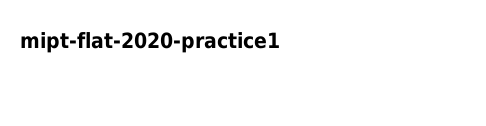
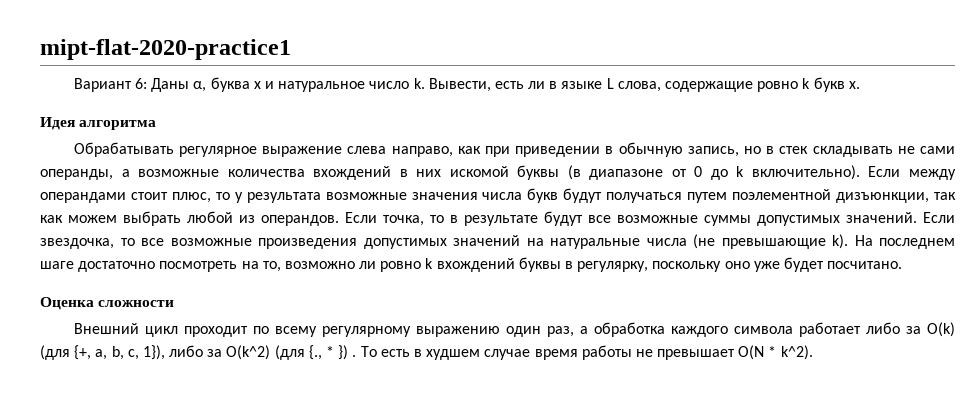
+ Вариант 6: Даны α, буква x и натуральное число k. Вывести, есть ли в языке L слова, содержащие ровно k букв x.
+ Идея алгоритма
+ Обрабатывать регулярное выражение слева направо, как при приведении в обычную запись, но в стек складывать не сами операнды, а возможные количества вхождений в них искомой буквы (в диапазоне от 0 до k включительно). Если между операндами стоит плюс, то у результата возможные значения числа букв будут получаться путем поэлементной дизъюнкции, так как можем выбрать любой из операндов. Если точка, то в результате будут все возможные суммы допустимых значений. Если звездочка, то все возможные произведения допустимых значений на натуральные числа (не превышающие k). На последнем шаге достаточно посмотреть на то, возможно ли ровно k вхождений буквы в регулярку, поскольку оно уже будет посчитано.
+ Оценка сложности
+ Внешний цикл проходит по всему регулярному выражению один раз, а обработка каждого символа работает либо за O(k) (для {+, a, b, c, 1}), либо за O(k^2) (для {., * }) . То есть в худшем случае время работы не превышает O(N * k^2).

